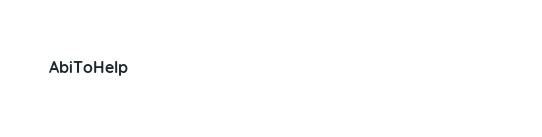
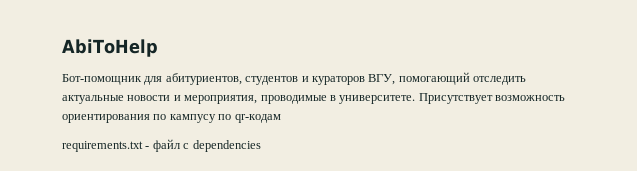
+ Бот-помощник для абитуриентов, студентов и кураторов ВГУ, помогающий отследить актуальные новости и мероприятия, проводимые в университете. Присутствует возможность ориентирования по кампусу по qr-кодам
+ requirements.txt - файл с dependencies

